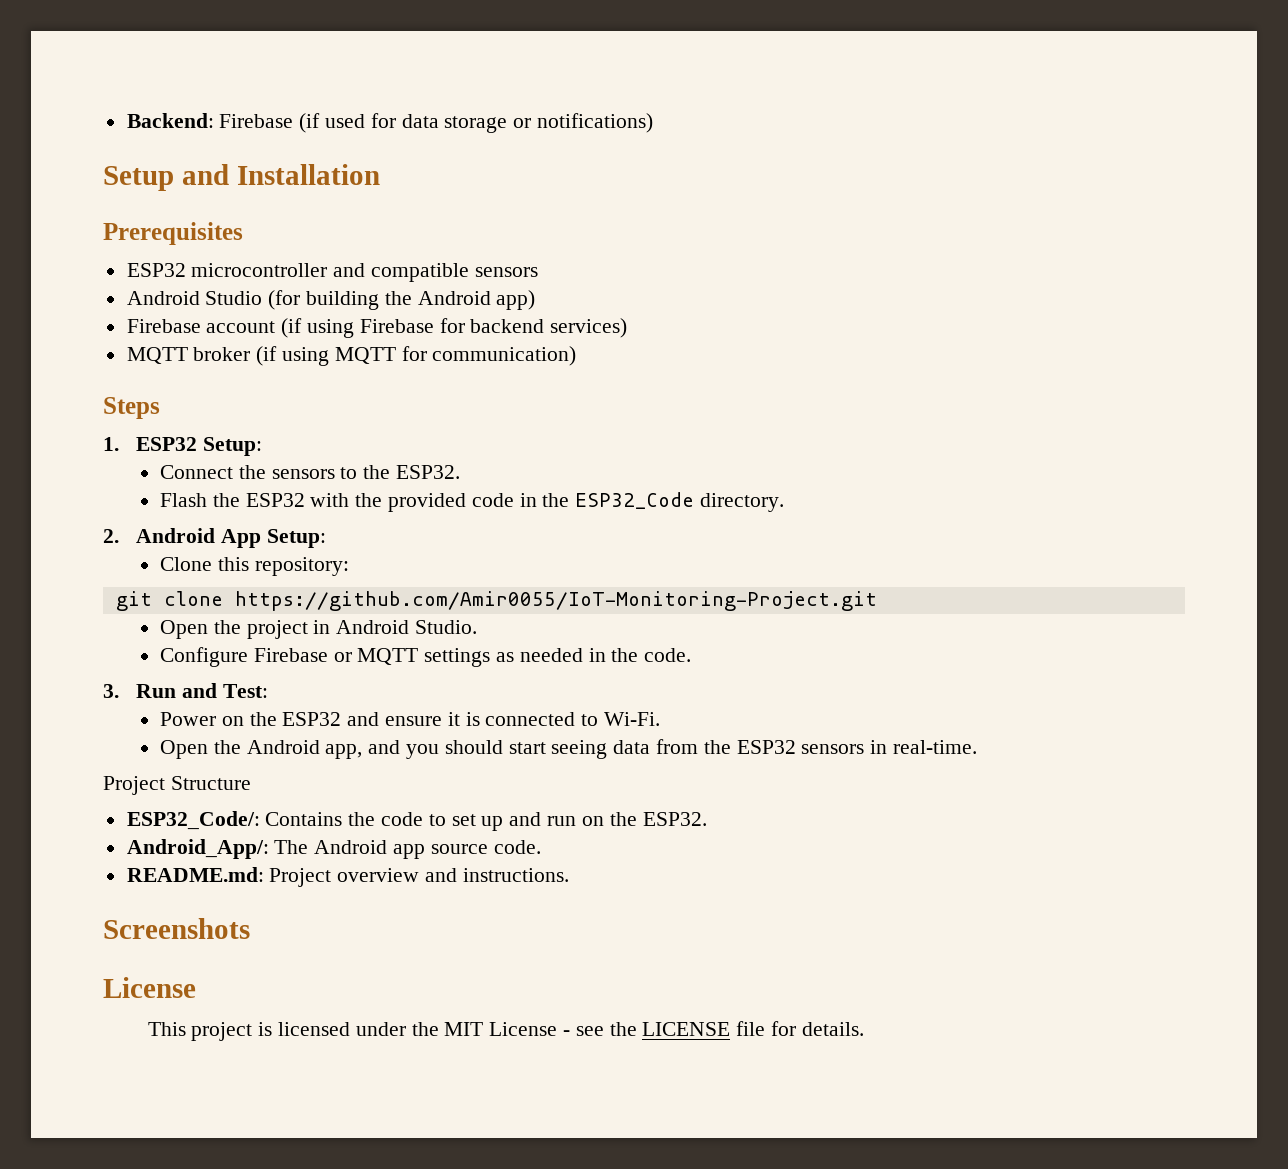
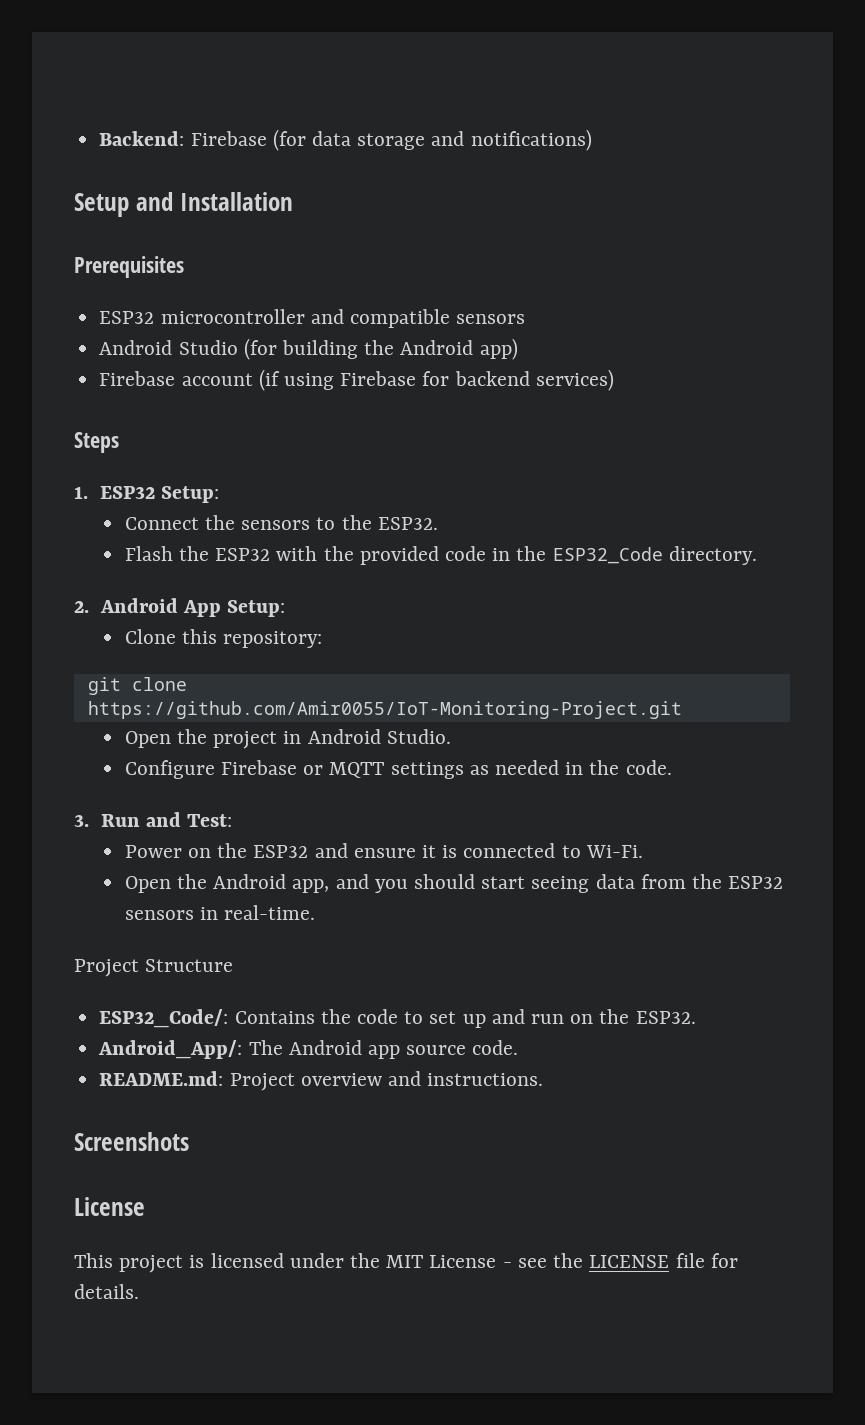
- Backend: Firebase (if used for data storage or notifications)
+ Backend: Firebase (for data storage and notifications)
- MQTT broker (if using MQTT for communication)

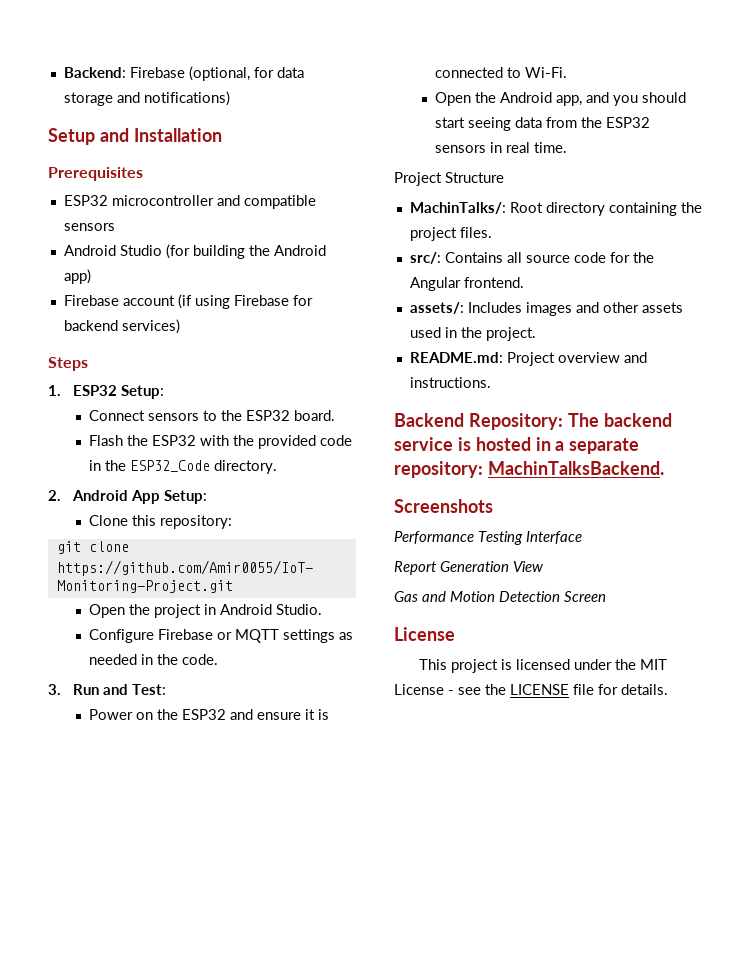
- Backend: Firebase (for data storage and notifications)
+ Backend: Firebase (optional, for data storage and notifications)
- Connect the sensors to the ESP32.
+ Connect sensors to the ESP32 board.
- Open the Android app, and you should start seeing data from the ESP32 sensors in real-time.
+ Open the Android app, and you should start seeing data from the ESP32 sensors in real time.
- ESP32_Code/: Contains the code to set up and run on the ESP32.
- Android_App/: The Android app source code.
+ MachinTalks/: Root directory containing the project files.
+ src/: Contains all source code for the Angular frontend.
+ assets/: Includes images and other assets used in the project.
+ Backend Repository: The backend service is hosted in a separate repository: MachinTalksBackend.
  Screenshots
+ Performance Testing Interface
+ Report Generation View
+ Gas and Motion Detection Screen

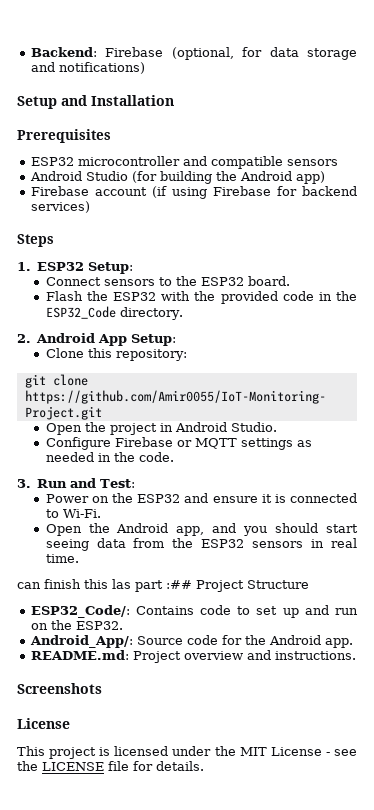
- Project Structure
- MachinTalks/: Root directory containing the project files.
- src/: Contains all source code for the Angular frontend.
- assets/: Includes images and other assets used in the project.
+ can finish this las part :## Project Structure
+ ESP32_Code/: Contains code to set up and run on the ESP32.
+ Android_App/: Source code for the Android app.
- Backend Repository: The backend service is hosted in a separate repository: MachinTalksBackend.
  Screenshots
- Performance Testing Interface
- Report Generation View
- Gas and Motion Detection Screen

